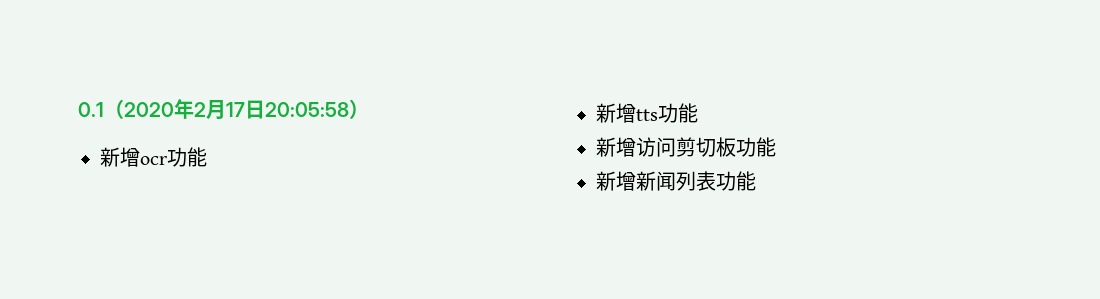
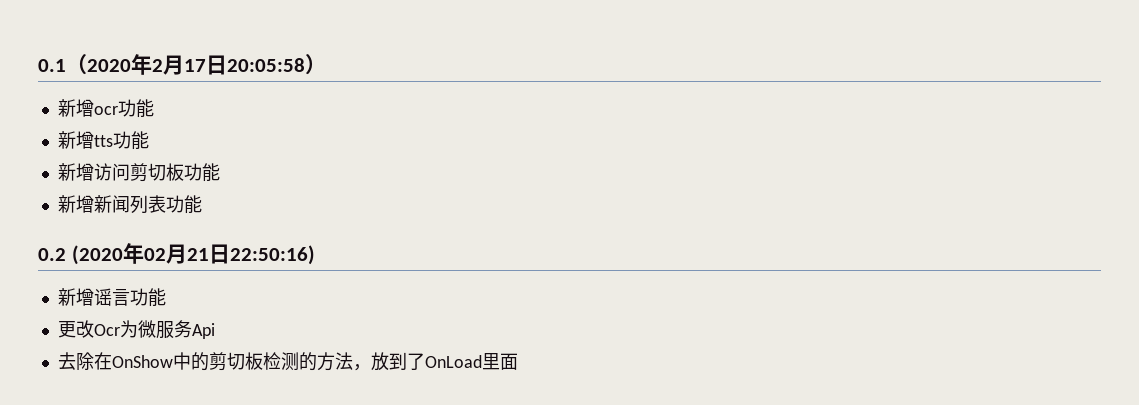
+ 0.2 (2020年02月21日22:50:16)
+ 新增谣言功能
+ 更改Ocr为微服务Api
+ 去除在OnShow中的剪切板检测的方法，放到了OnLoad里面

